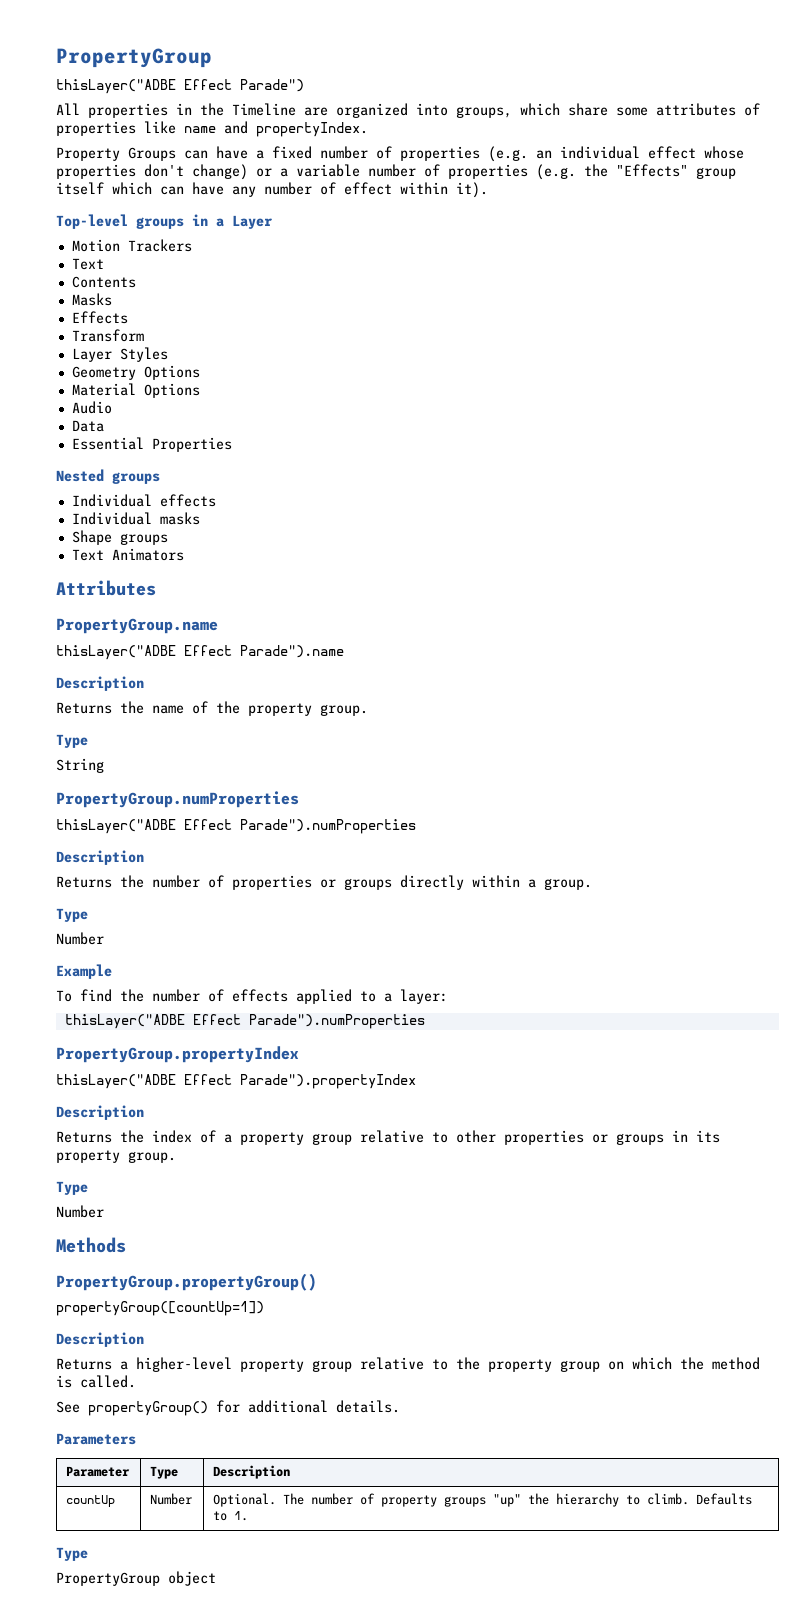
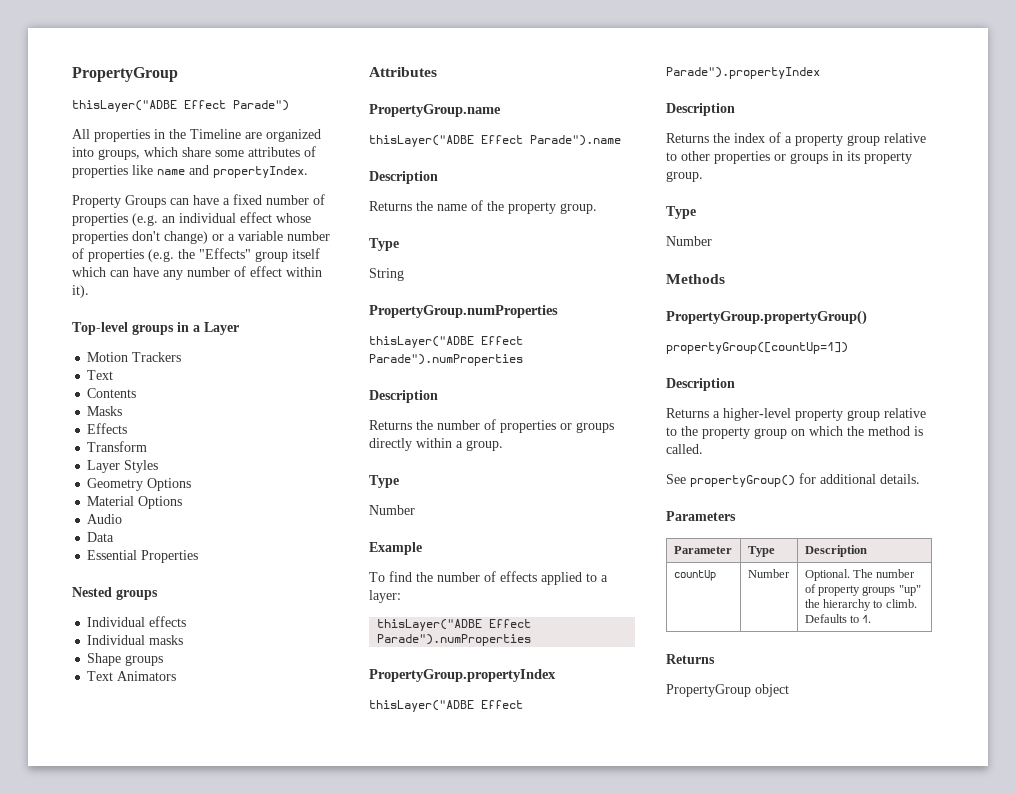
  countUp | Number | Optional. The number of property groups "up" the hierarchy to climb. Defaults to 1.
- Type
+ Returns

